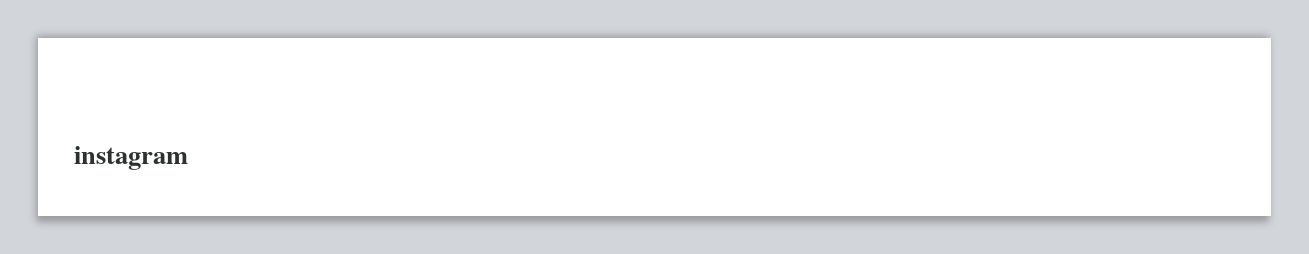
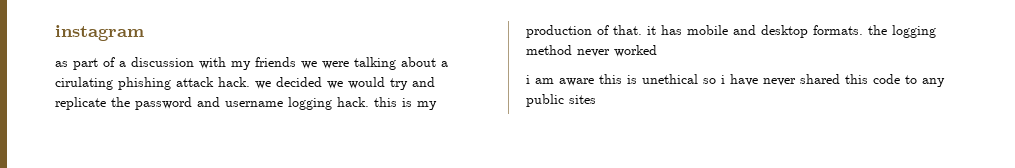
+ as part of a discussion with my friends we were talking about a cirulating phishing attack hack. we decided we would try and replicate the password and username logging hack. this is my production of that. it has mobile and desktop formats. the logging method never worked
+ i am aware this is unethical so i have never shared this code to any public sites

